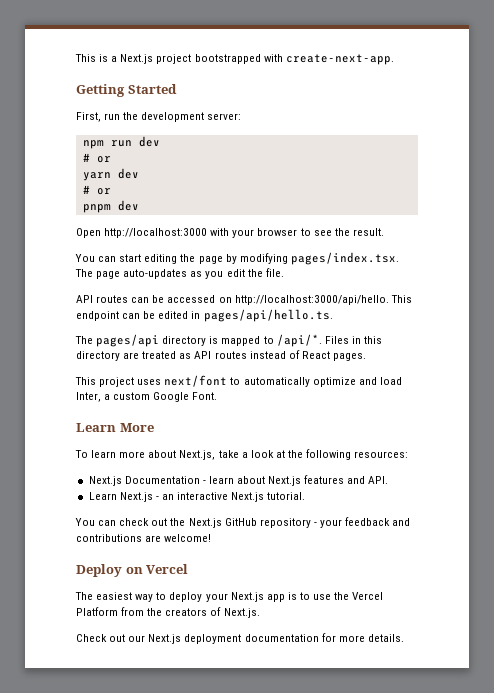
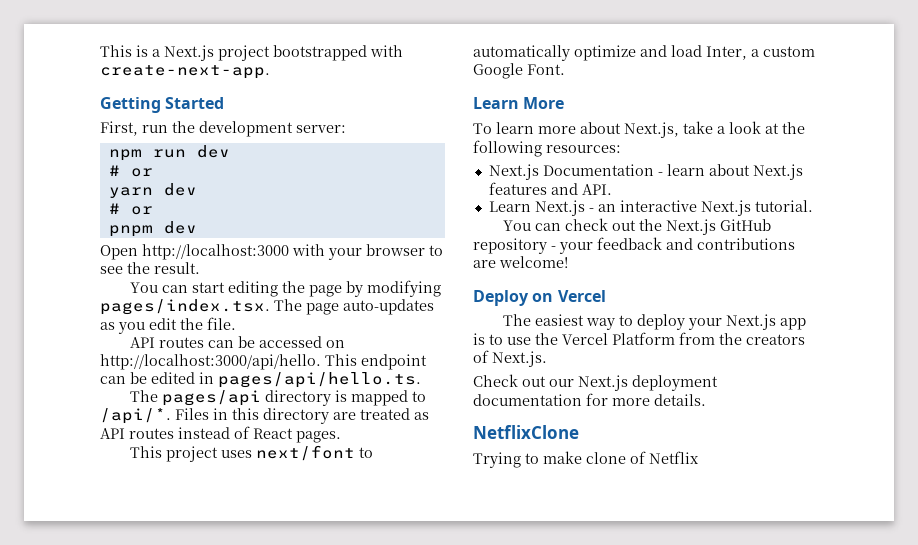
+ NetflixClone
+ Trying to make clone of Netflix

